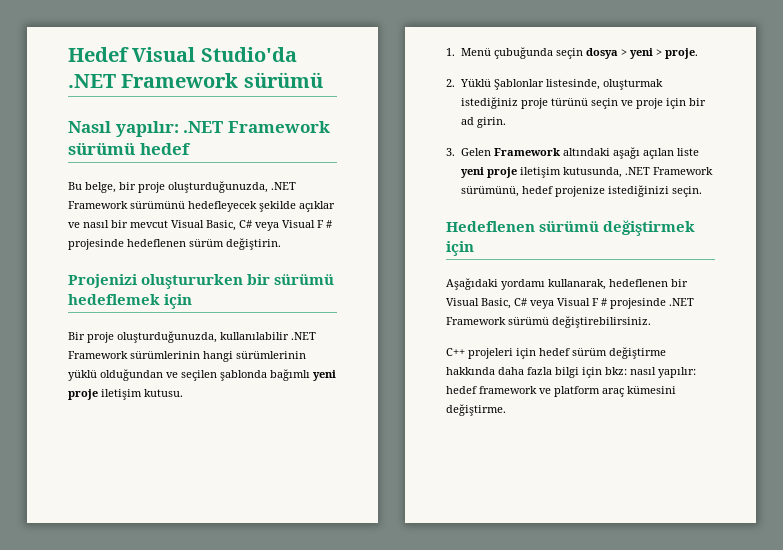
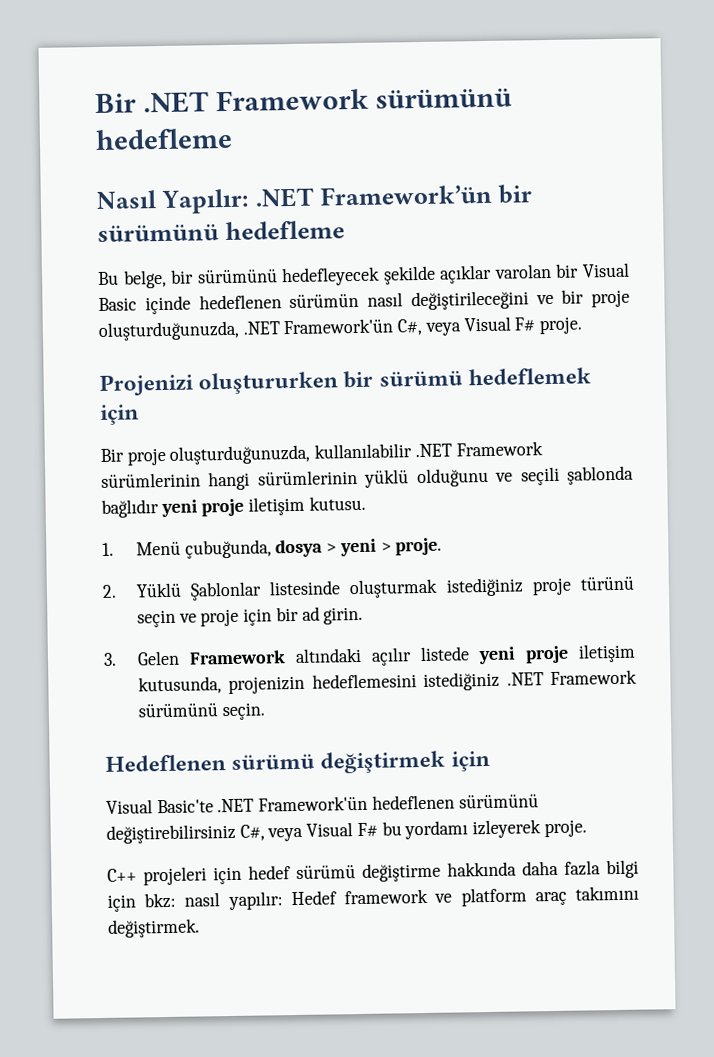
- Hedef Visual Studio'da .NET Framework sürümü
- Nasıl yapılır: .NET Framework sürümü hedef
- Bu belge, bir proje oluşturduğunuzda, .NET Framework sürümünü hedefleyecek şekilde açıklar ve nasıl bir mevcut Visual Basic, C# veya Visual F # projesinde hedeflenen sürüm değiştirin.
+ Bir .NET Framework sürümünü hedefleme
+ Nasıl Yapılır: .NET Framework’ün bir sürümünü hedefleme
+ Bu belge, bir sürümünü hedefleyecek şekilde açıklar varolan bir Visual Basic içinde hedeflenen sürümün nasıl değiştirileceğini ve bir proje oluşturduğunuzda, .NET Framework'ün C#, veya Visual F# proje.
- Bir proje oluşturduğunuzda, kullanılabilir .NET Framework sürümlerinin hangi sürümlerinin yüklü olduğundan ve seçilen şablonda bağımlı yeni proje iletişim kutusu.
+ Bir proje oluşturduğunuzda, kullanılabilir .NET Framework sürümlerinin hangi sürümlerinin yüklü olduğunu ve seçili şablonda bağlıdır yeni proje iletişim kutusu.
- 1. Menü çubuğunda seçin dosya > yeni > proje.
+ 1. Menü çubuğunda, dosya > yeni > proje.
- 2. Yüklü Şablonlar listesinde, oluşturmak istediğiniz proje türünü seçin ve proje için bir ad girin.
+ 2. Yüklü Şablonlar listesinde oluşturmak istediğiniz proje türünü seçin ve proje için bir ad girin.
- 3. Gelen Framework altındaki aşağı açılan liste yeni proje iletişim kutusunda, .NET Framework sürümünü, hedef projenize istediğinizi seçin.
+ 3. Gelen Framework altındaki açılır listede yeni proje iletişim kutusunda, projenizin hedeflemesini istediğiniz .NET Framework sürümünü seçin.
- Aşağıdaki yordamı kullanarak, hedeflenen bir Visual Basic, C# veya Visual F # projesinde .NET Framework sürümü değiştirebilirsiniz.
+ Visual Basic'te .NET Framework'ün hedeflenen sürümünü değiştirebilirsiniz C#, veya Visual F# bu yordamı izleyerek proje.
- C++ projeleri için hedef sürüm değiştirme hakkında daha fazla bilgi için bkz: nasıl yapılır: hedef framework ve platform araç kümesini değiştirme.
+ C++ projeleri için hedef sürümü değiştirme hakkında daha fazla bilgi için bkz: nasıl yapılır: Hedef framework ve platform araç takımını değiştirmek.

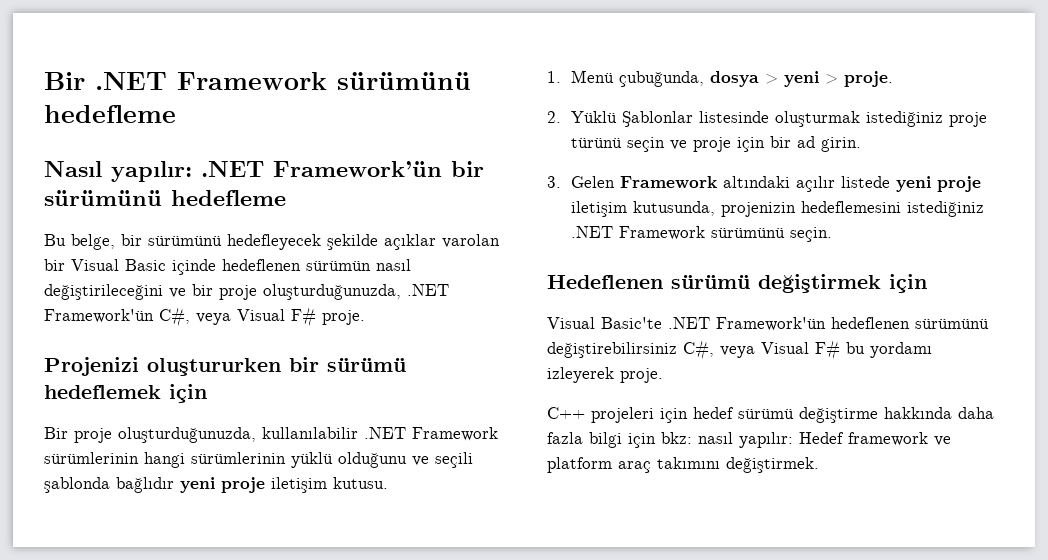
- Nasıl Yapılır: .NET Framework’ün bir sürümünü hedefleme
+ Nasıl yapılır: .NET Framework’ün bir sürümünü hedefleme

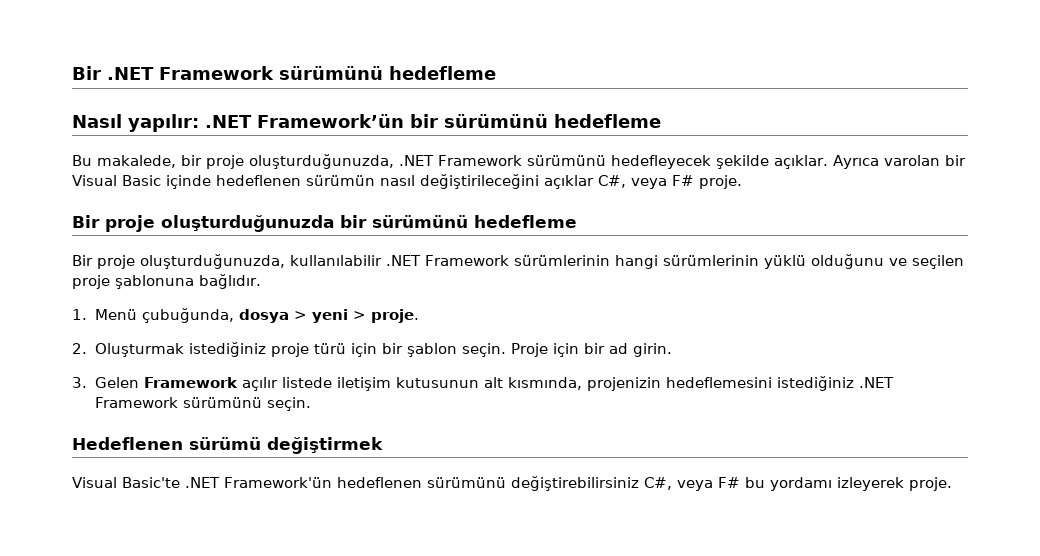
- Bu belge, bir sürümünü hedefleyecek şekilde açıklar varolan bir Visual Basic içinde hedeflenen sürümün nasıl değiştirileceğini ve bir proje oluşturduğunuzda, .NET Framework'ün C#, veya Visual F# proje.
+ Bu makalede, bir proje oluşturduğunuzda, .NET Framework sürümünü hedefleyecek şekilde açıklar. Ayrıca varolan bir Visual Basic içinde hedeflenen sürümün nasıl değiştirileceğini açıklar C#, veya F# proje.
- Projenizi oluştururken bir sürümü hedeflemek için
+ Bir proje oluşturduğunuzda bir sürümünü hedefleme
- Bir proje oluşturduğunuzda, kullanılabilir .NET Framework sürümlerinin hangi sürümlerinin yüklü olduğunu ve seçili şablonda bağlıdır yeni proje iletişim kutusu.
+ Bir proje oluşturduğunuzda, kullanılabilir .NET Framework sürümlerinin hangi sürümlerinin yüklü olduğunu ve seçilen proje şablonuna bağlıdır.
- 2. Yüklü Şablonlar listesinde oluşturmak istediğiniz proje türünü seçin ve proje için bir ad girin.
+ 2. Oluşturmak istediğiniz proje türü için bir şablon seçin. Proje için bir ad girin.
- 3. Gelen Framework altındaki açılır listede yeni proje iletişim kutusunda, projenizin hedeflemesini istediğiniz .NET Framework sürümünü seçin.
+ 3. Gelen Framework açılır listede iletişim kutusunun alt kısmında, projenizin hedeflemesini istediğiniz .NET Framework sürümünü seçin.
- Hedeflenen sürümü değiştirmek için
+ Hedeflenen sürümü değiştirmek
- Visual Basic'te .NET Framework'ün hedeflenen sürümünü değiştirebilirsiniz C#, veya Visual F# bu yordamı izleyerek proje.
+ Visual Basic'te .NET Framework'ün hedeflenen sürümünü değiştirebilirsiniz C#, veya F# bu yordamı izleyerek proje.
- C++ projeleri için hedef sürümü değiştirme hakkında daha fazla bilgi için bkz: nasıl yapılır: Hedef framework ve platform araç takımını değiştirmek.

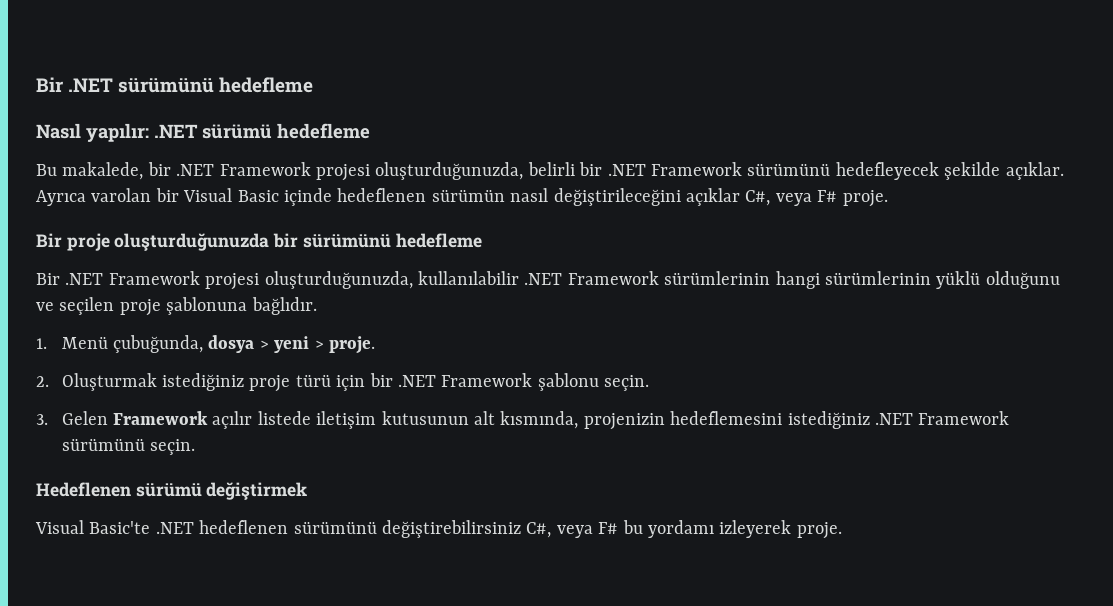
- Bir .NET Framework sürümünü hedefleme
+ Bir .NET sürümünü hedefleme
- Nasıl yapılır: .NET Framework’ün bir sürümünü hedefleme
+ Nasıl yapılır: .NET sürümü hedefleme
- Bu makalede, bir proje oluşturduğunuzda, .NET Framework sürümünü hedefleyecek şekilde açıklar.
+ Bu makalede, bir .NET Framework projesi oluşturduğunuzda, belirli bir .NET Framework sürümünü hedefleyecek şekilde açıklar.
- Bir proje oluşturduğunuzda, kullanılabilir .NET Framework sürümlerinin hangi sürümlerinin yüklü olduğunu ve seçilen proje şablonuna bağlıdır.
+ Bir .NET Framework projesi oluşturduğunuzda, kullanılabilir .NET Framework sürümlerinin hangi sürümlerinin yüklü olduğunu ve seçilen proje şablonuna bağlıdır.
- 2. Oluşturmak istediğiniz proje türü için bir şablon seçin. Proje için bir ad girin.
+ 2. Oluşturmak istediğiniz proje türü için bir .NET Framework şablonu seçin.
- Visual Basic'te .NET Framework'ün hedeflenen sürümünü değiştirebilirsiniz C#, veya F# bu yordamı izleyerek proje.
+ Visual Basic'te .NET hedeflenen sürümünü değiştirebilirsiniz C#, veya F# bu yordamı izleyerek proje.

